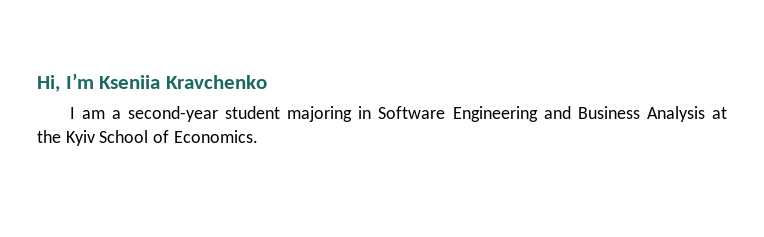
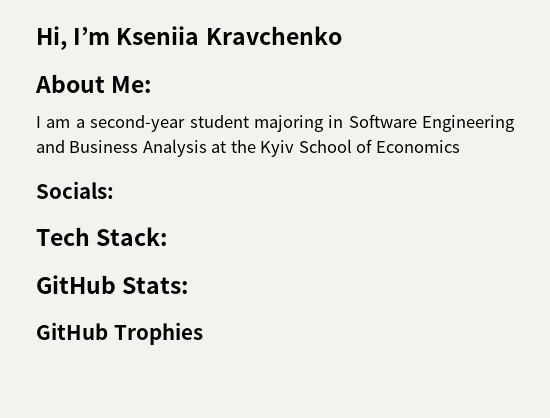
+ About Me:
- I am a second-year student majoring in Software Engineering and Business Analysis at the Kyiv School of Economics.
+ I am a second-year student majoring in Software Engineering and Business Analysis at the Kyiv School of Economics
+ Socials:
+ Tech Stack:
+ GitHub Stats:
+ GitHub Trophies

